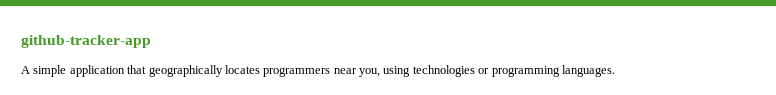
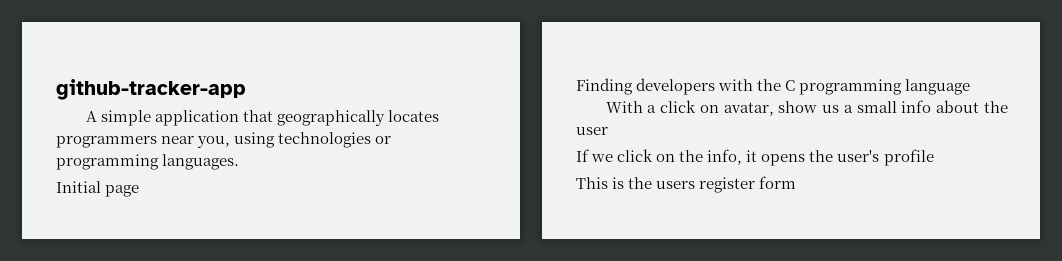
+ Initial page
+ Finding developers with the C programming language
+ With a click on avatar, show us a small info about the user
+ If we click on the info, it opens the user's profile
+ This is the users register form

